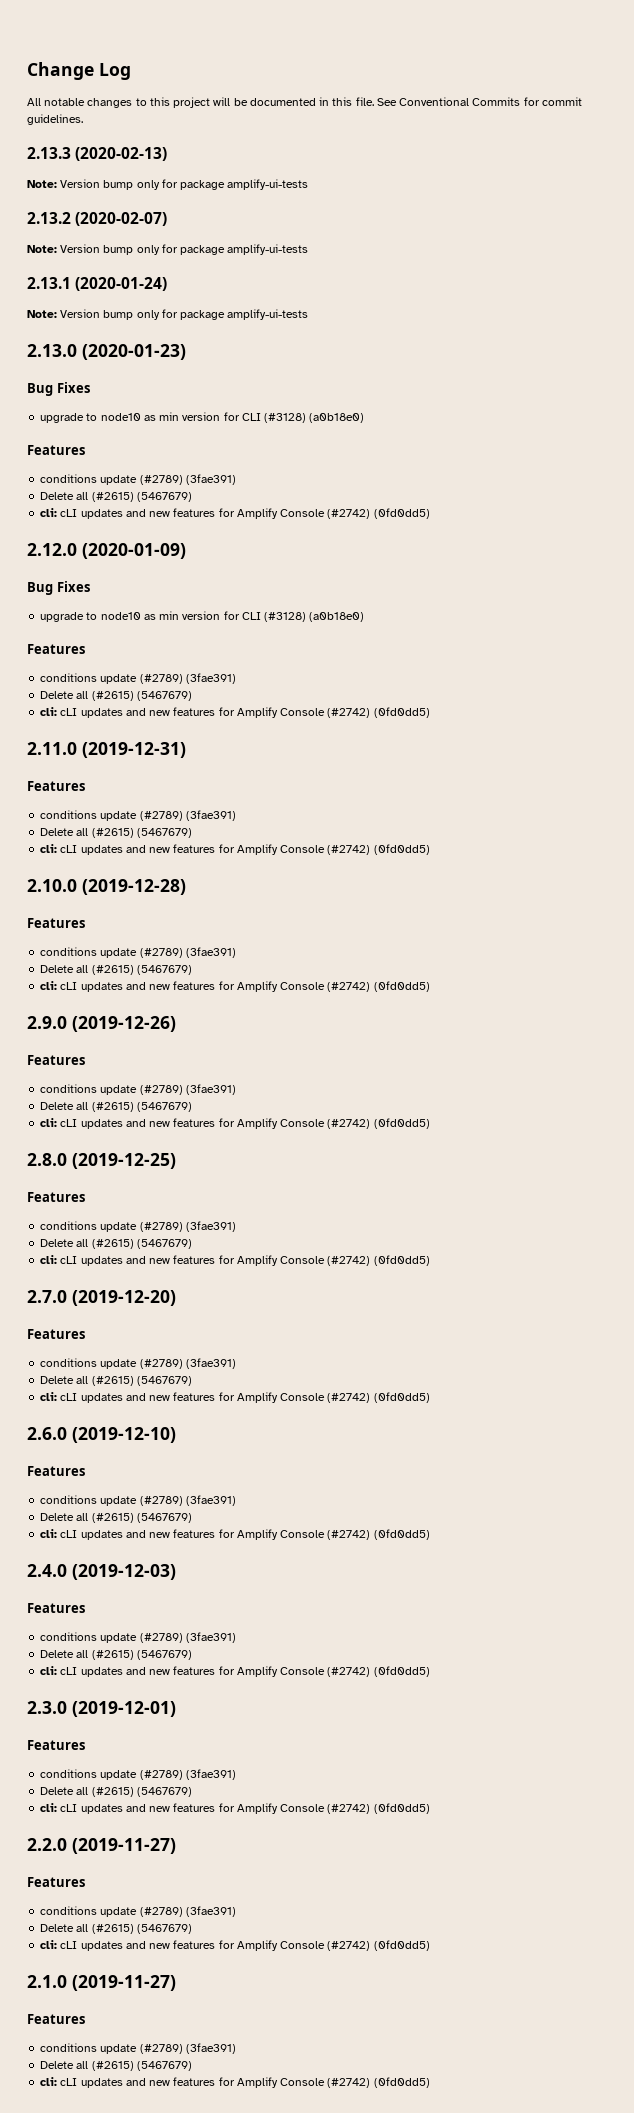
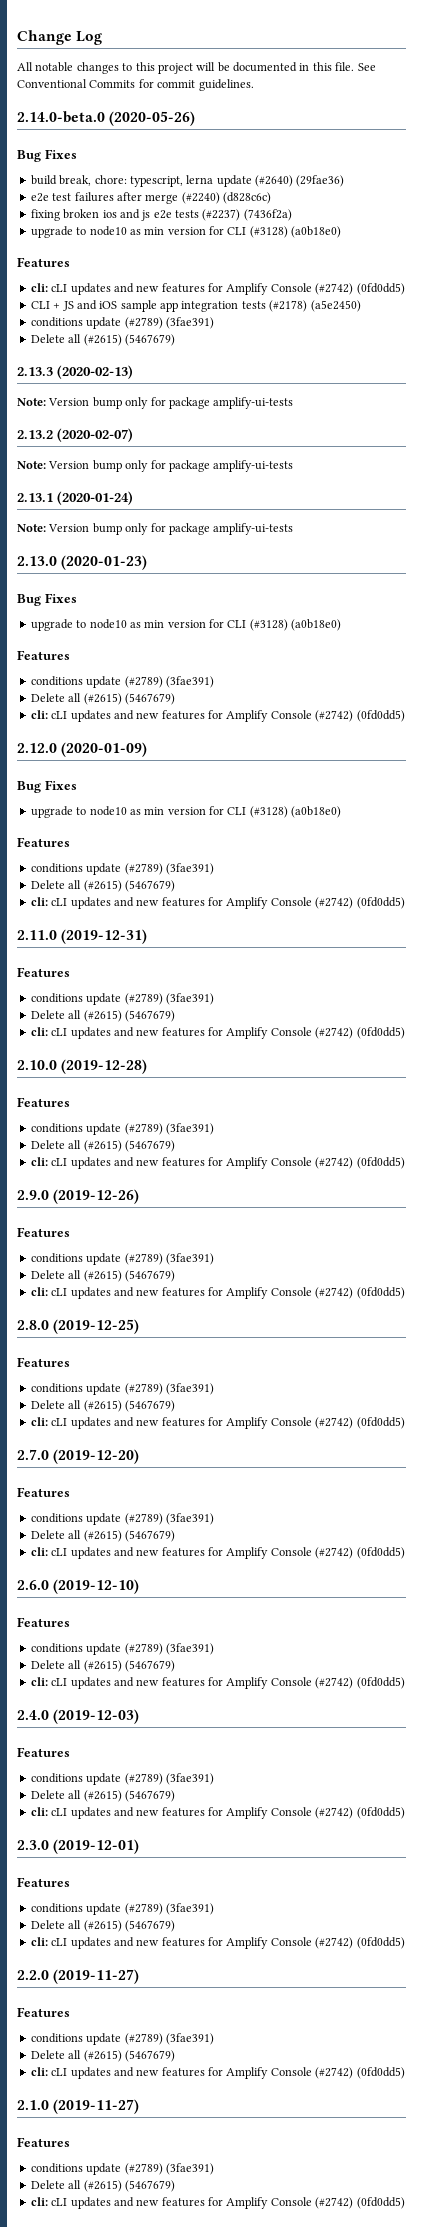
+ 2.14.0-beta.0 (2020-05-26)
+ Bug Fixes
+ build break, chore: typescript, lerna update (#2640) (29fae36)
+ e2e test failures after merge (#2240) (d828c6c)
+ fixing broken ios and js e2e tests (#2237) (7436f2a)
+ upgrade to node10 as min version for CLI (#3128) (a0b18e0)
+ Features
+ cli: cLI updates and new features for Amplify Console (#2742) (0fd0dd5)
+ CLI + JS and iOS sample app integration tests (#2178) (a5e2450)
+ conditions update (#2789) (3fae391)
+ Delete all (#2615) (5467679)

